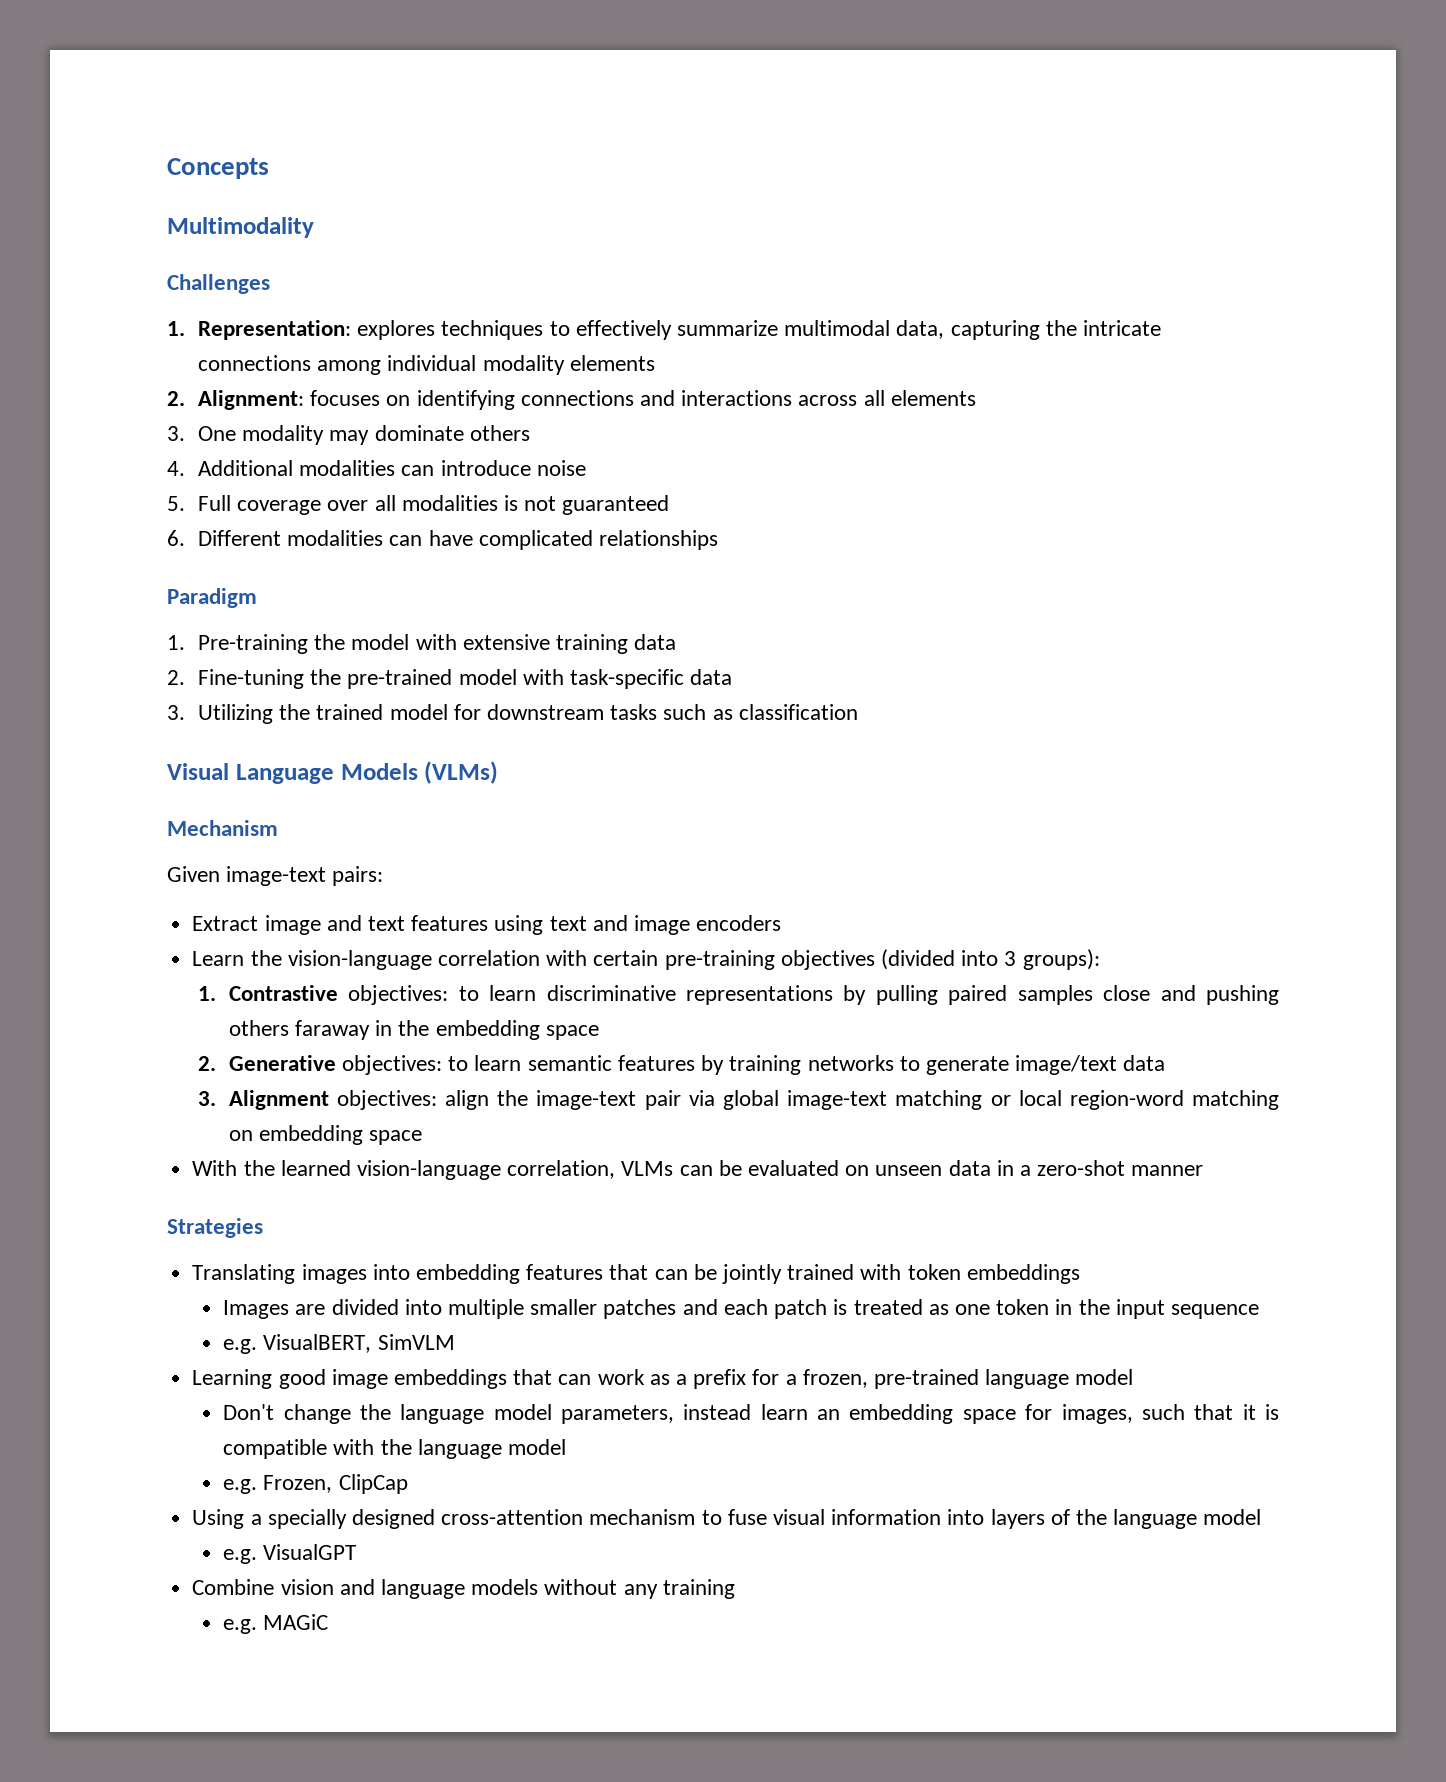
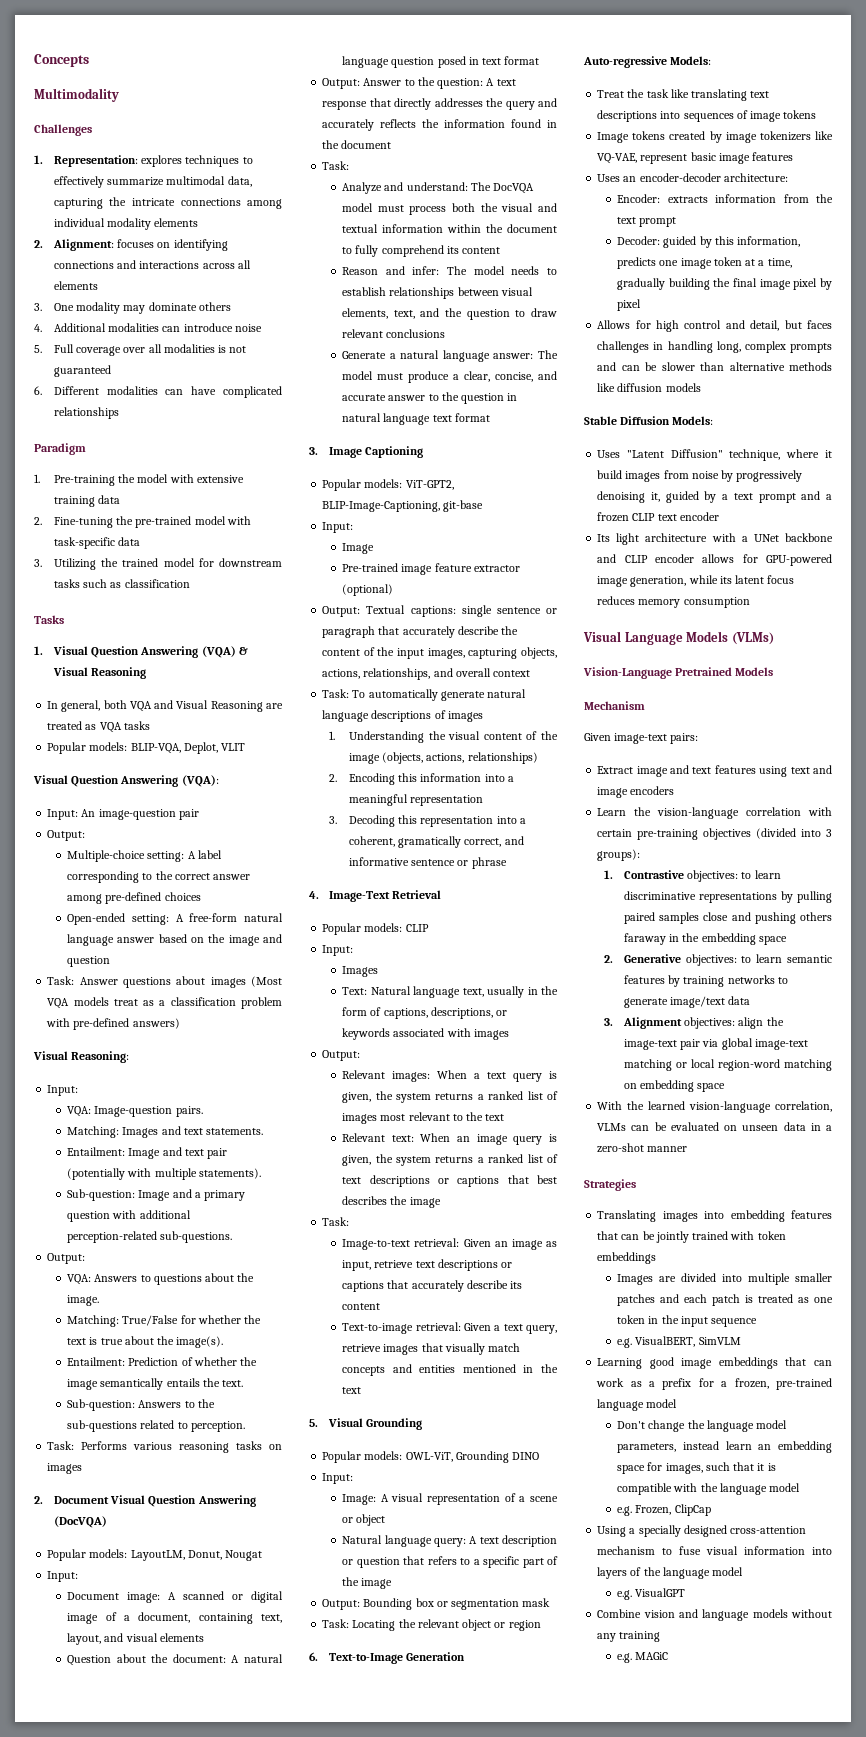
+ Tasks
+ 1. Visual Question Answering (VQA) & Visual Reasoning
+ In general, both VQA and Visual Reasoning are treated as VQA tasks
+ Popular models: BLIP-VQA, Deplot, VLIT
+ Visual Question Answering (VQA):
+ Input: An image-question pair
+ Output:
+ Multiple-choice setting: A label corresponding to the correct answer among pre-defined choices
+ Open-ended setting: A free-form natural language answer based on the image and question
+ Task: Answer questions about images (Most VQA models treat as a classification problem with pre-defined answers)
+ Visual Reasoning:
+ Input:
+ VQA: Image-question pairs.
+ Matching: Images and text statements.
+ Entailment: Image and text pair (potentially with multiple statements).
+ Sub-question: Image and a primary question with additional perception-related sub-questions.
+ Output:
+ VQA: Answers to questions about the image.
+ Matching: True/False for whether the text is true about the image(s).
+ Entailment: Prediction of whether the image semantically entails the text.
+ Sub-question: Answers to the sub-questions related to perception.
+ Task: Performs various reasoning tasks on images
+ 2. Document Visual Question Answering (DocVQA)
+ Popular models: LayoutLM, Donut, Nougat
+ Input:
+ Document image: A scanned or digital image of a document, containing text, layout, and visual elements
+ Question about the document: A natural language question posed in text format
+ Output: Answer to the question: A text response that directly addresses the query and accurately reflects the information found in the document
+ Task:
+ Analyze and understand: The DocVQA model must process both the visual and textual information within the document to fully comprehend its content
+ Reason and infer: The model needs to establish relationships between visual elements, text, and the question to draw relevant conclusions
+ Generate a natural language answer: The model must produce a clear, concise, and accurate answer to the question in natural language text format
+ 3. Image Captioning
+ Popular models: ViT-GPT2, BLIP-Image-Captioning, git-base
+ Input:
+ Image
+ Pre-trained image feature extractor (optional)
+ Output: Textual captions: single sentence or paragraph that accurately describe the content of the input images, capturing objects, actions, relationships, and overall context
+ Task: To automatically generate natural language descriptions of images
+ 1. Understanding the visual content of the image (objects, actions, relationships)
+ 2. Encoding this information into a meaningful representation
+ 3. Decoding this representation into a coherent, gramatically correct, and informative sentence or phrase
+ 4. Image-Text Retrieval
+ Popular models: CLIP
+ Input:
+ Images
+ Text: Natural language text, usually in the form of captions, descriptions, or keywords associated with images
+ Output:
+ Relevant images: When a text query is given, the system returns a ranked list of images most relevant to the text
+ Relevant text: When an image query is given, the system returns a ranked list of text descriptions or captions that best describes the image
+ Task:
+ Image-to-text retrieval: Given an image as input, retrieve text descriptions or captions that accurately describe its content
+ Text-to-image retrieval: Given a text query, retrieve images that visually match concepts and entities mentioned in the text
+ 5. Visual Grounding
+ Popular models: OWL-ViT, Grounding DINO
+ Input:
+ Image: A visual representation of a scene or object
+ Natural language query: A text description or question that refers to a specific part of the image
+ Output: Bounding box or segmentation mask
+ Task: Locating the relevant object or region
+ 6. Text-to-Image Generation
+ Auto-regressive Models:
+ Treat the task like translating text descriptions into sequences of image tokens
+ Image tokens created by image tokenizers like VQ-VAE, represent basic image features
+ Uses an encoder-decoder architecture:
+ Encoder: extracts information from the text prompt
+ Decoder: guided by this information, predicts one image token at a time, gradually building the final image pixel by pixel
+ Allows for high control and detail, but faces challenges in handling long, complex prompts and can be slower than alternative methods like diffusion models
+ Stable Diffusion Models:
+ Uses "Latent Diffusion" technique, where it build images from noise by progressively denoising it, guided by a text prompt and a frozen CLIP text encoder
+ Its light architecture with a UNet backbone and CLIP encoder allows for GPU-powered image generation, while its latent focus reduces memory consumption
+ Vision-Language Pretrained Models

